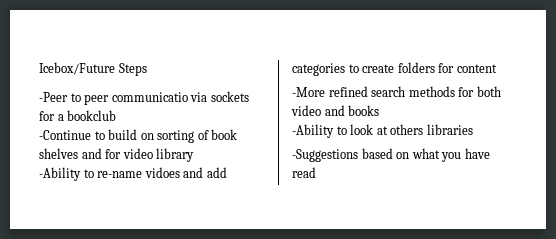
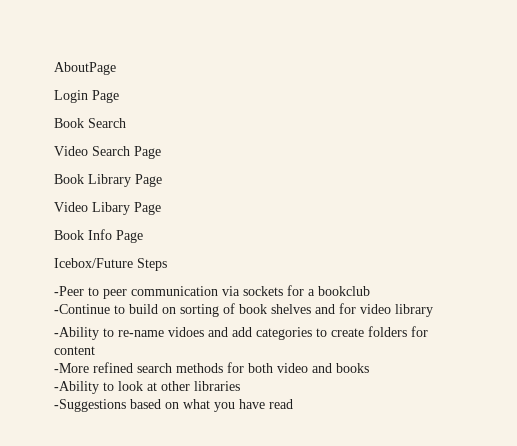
+ AboutPage
+ Login Page
+ Book Search
+ Video Search Page
+ Book Library Page
+ Video Libary Page
+ Book Info Page
- -Peer to peer communicatio via sockets for a bookclub
+ -Peer to peer communication via sockets for a bookclub
- -Ability to look at others libraries
+ -Ability to look at other libraries

